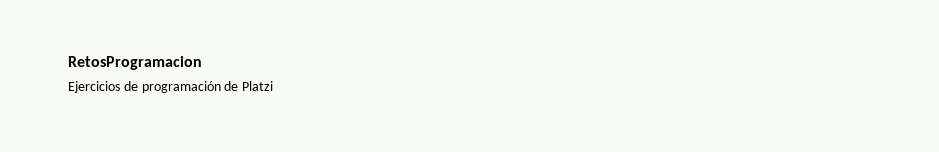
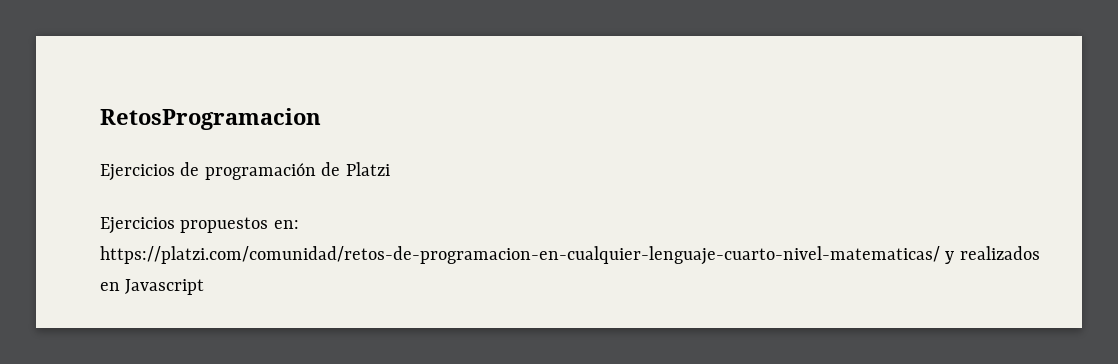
+ Ejercicios propuestos en: https://platzi.com/comunidad/retos-de-programacion-en-cualquier-lenguaje-cuarto-nivel-matematicas/ y realizados en Javascript

